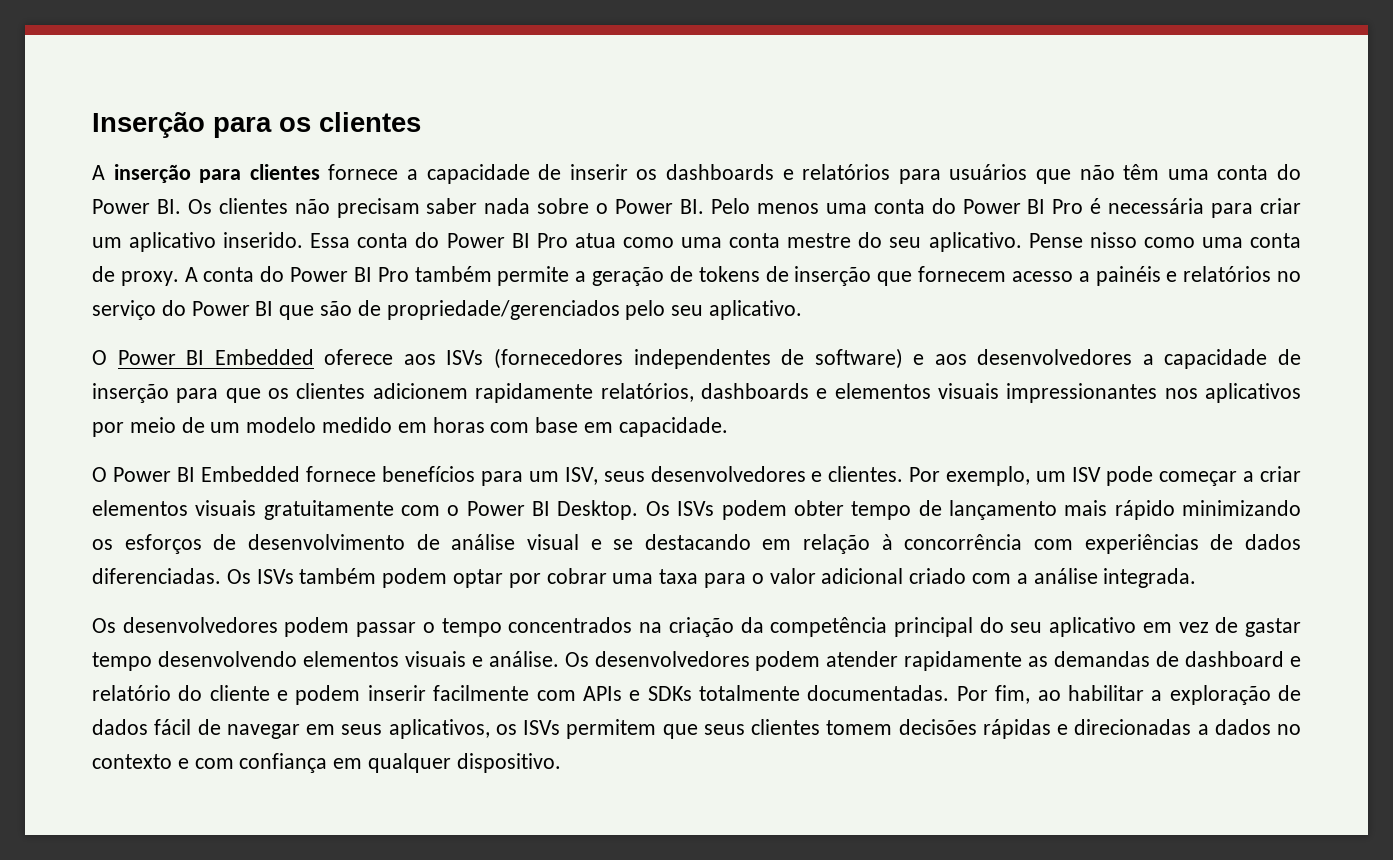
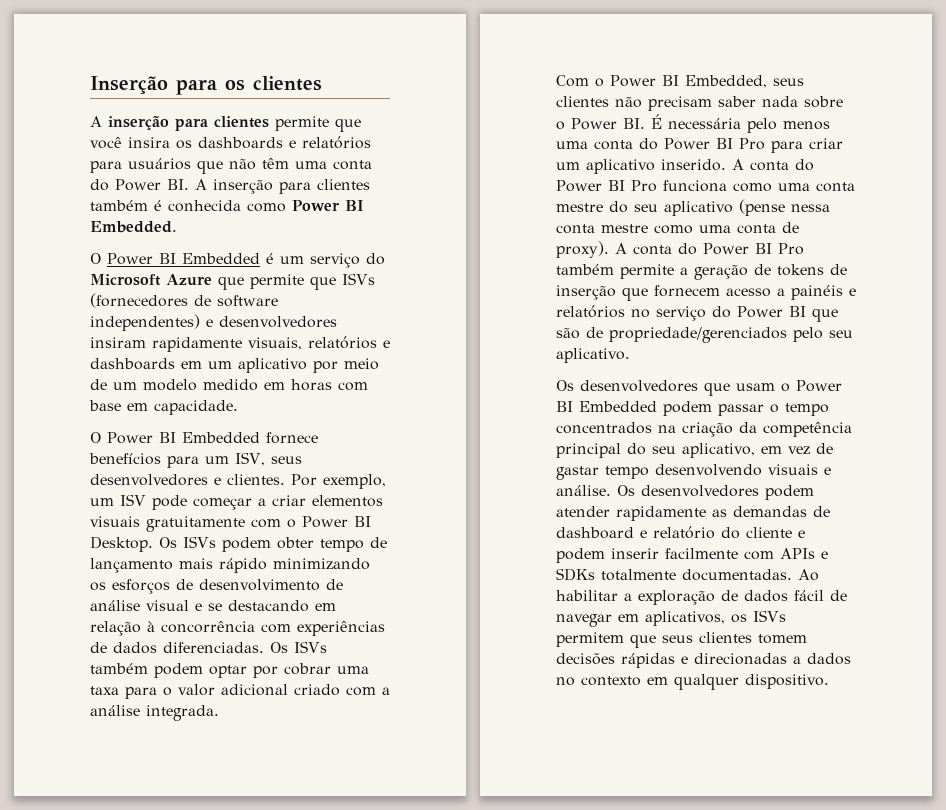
- A inserção para clientes fornece a capacidade de inserir os dashboards e relatórios para usuários que não têm uma conta do Power BI. Os clientes não precisam saber nada sobre o Power BI. Pelo menos uma conta do Power BI Pro é necessária para criar um aplicativo inserido. Essa conta do Power BI Pro atua como uma conta mestre do seu aplicativo. Pense nisso como uma conta de proxy. A conta do Power BI Pro também permite a geração de tokens de inserção que fornecem acesso a painéis e relatórios no serviço do Power BI que são de propriedade/gerenciados pelo seu aplicativo.
- O Power BI Embedded oferece aos ISVs (fornecedores independentes de software) e aos desenvolvedores a capacidade de inserção para que os clientes adicionem rapidamente relatórios, dashboards e elementos visuais impressionantes nos aplicativos por meio de um modelo medido em horas com base em capacidade.
+ A inserção para clientes permite que você insira os dashboards e relatórios para usuários que não têm uma conta do Power BI. A inserção para clientes também é conhecida como Power BI Embedded.
+ O Power BI Embedded é um serviço do Microsoft Azure que permite que ISVs (fornecedores de software independentes) e desenvolvedores insiram rapidamente visuais, relatórios e dashboards em um aplicativo por meio de um modelo medido em horas com base em capacidade.
- Os desenvolvedores podem passar o tempo concentrados na criação da competência principal do seu aplicativo em vez de gastar tempo desenvolvendo elementos visuais e análise.
+ Com o Power BI Embedded, seus clientes não precisam saber nada sobre o Power BI. É necessária pelo menos uma conta do Power BI Pro para criar um aplicativo inserido. A conta do Power BI Pro funciona como uma conta mestre do seu aplicativo (pense nessa conta mestre como uma conta de proxy). A conta do Power BI Pro também permite a geração de tokens de inserção que fornecem acesso a painéis e relatórios no serviço do Power BI que são de propriedade/gerenciados pelo seu aplicativo.
+ Os desenvolvedores que usam o Power BI Embedded podem passar o tempo concentrados na criação da competência principal do seu aplicativo, em vez de gastar tempo desenvolvendo visuais e análise.
- Por fim, ao habilitar a exploração de dados fácil de navegar em seus aplicativos, os ISVs permitem que seus clientes tomem decisões rápidas e direcionadas a dados no contexto e com confiança em qualquer dispositivo.
+ Ao habilitar a exploração de dados fácil de navegar em aplicativos, os ISVs permitem que seus clientes tomem decisões rápidas e direcionadas a dados no contexto em qualquer dispositivo.

